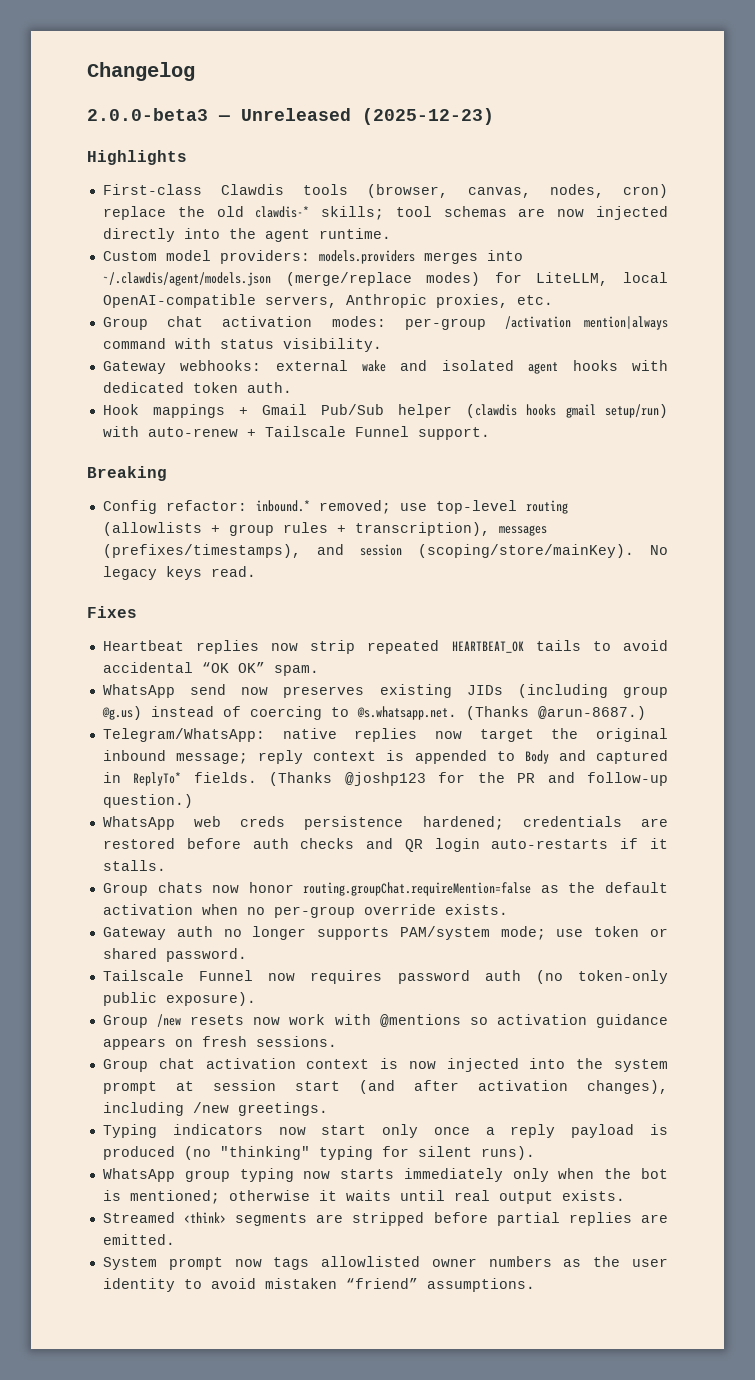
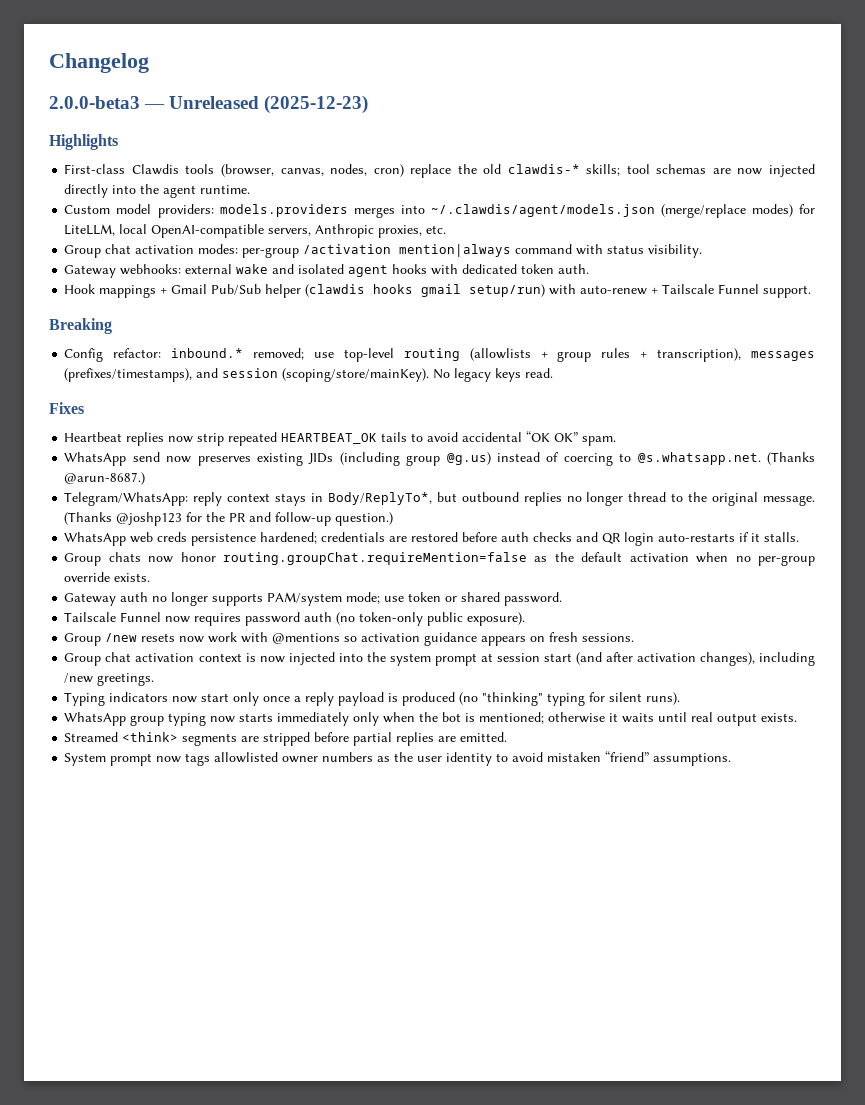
- Telegram/WhatsApp: native replies now target the original inbound message; reply context is appended to Body and captured in ReplyTo* fields.
+ Telegram/WhatsApp: reply context stays in Body/ReplyTo*, but outbound replies no longer thread to the original message.

